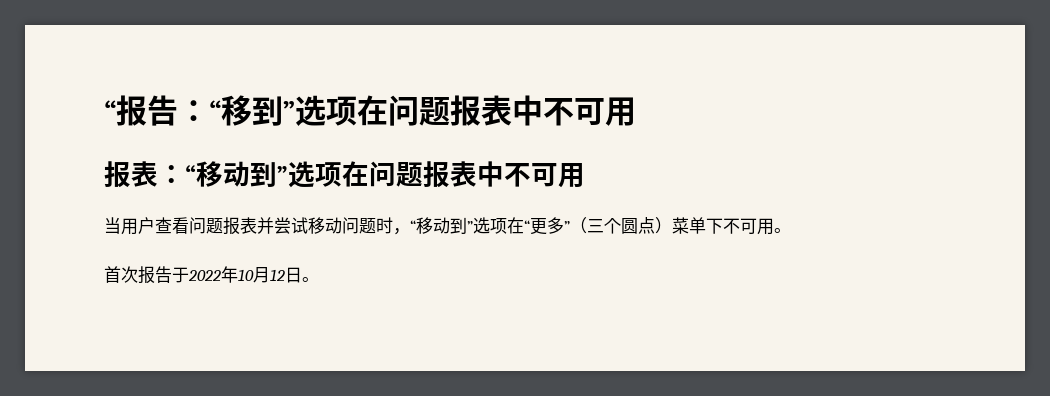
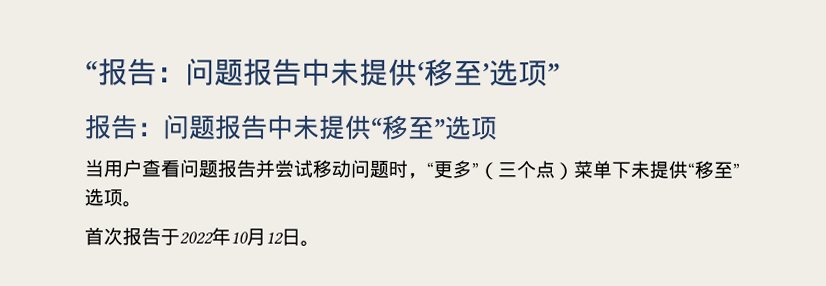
- “报告：“移到”选项在问题报表中不可用
- 报表：“移动到”选项在问题报表中不可用
+ “报告：问题报告中未提供‘移至’选项”
+ 报告：问题报告中未提供“移至”选项
- 当用户查看问题报表并尝试移动问题时，“移动到”选项在“更多”（三个圆点）菜单下不可用。
+ 当用户查看问题报告并尝试移动问题时，“更多”（三个点）菜单下未提供“移至”选项。

